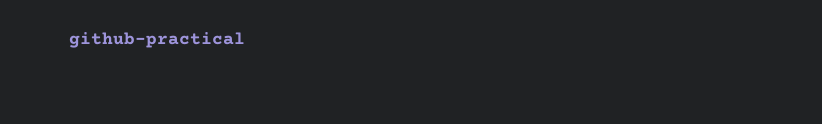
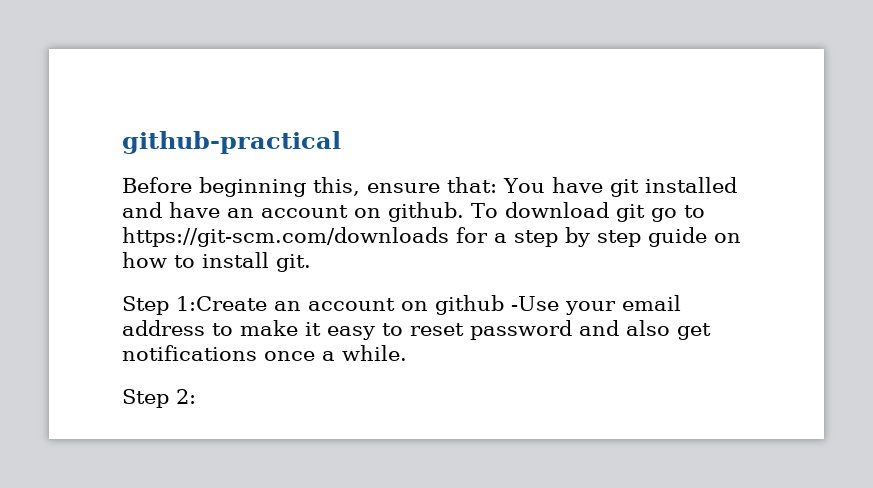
+ Before beginning this, ensure that: You have git installed and have an account on github. To download git go to https://git-scm.com/downloads for a step by step guide on how to install git.
+ Step 1:Create an account on github -Use your email address to make it easy to reset password and also get notifications once a while.
+ Step 2:

